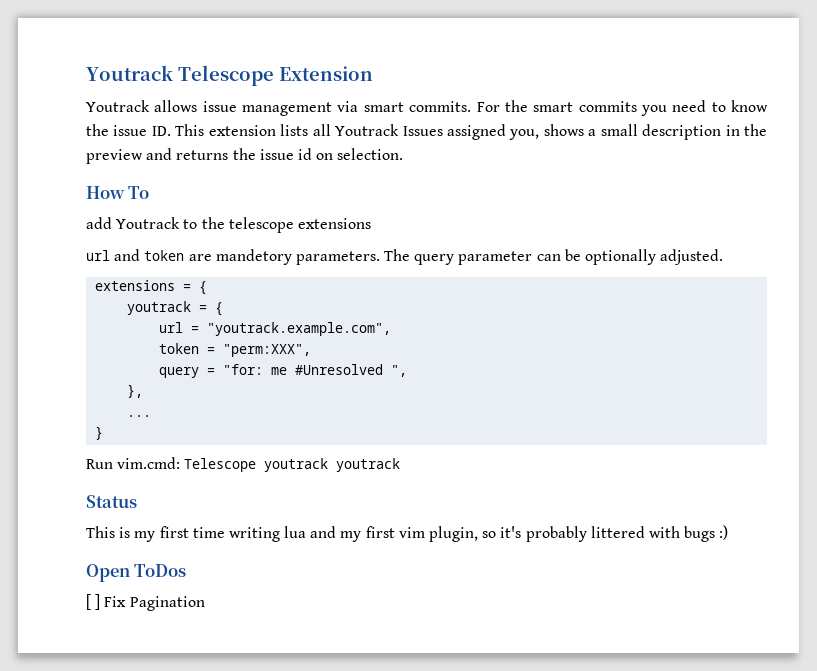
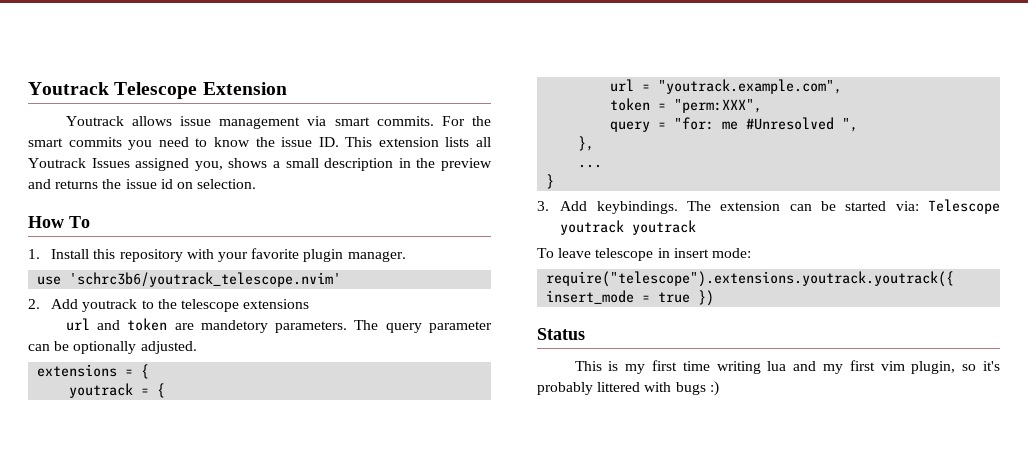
- add Youtrack to the telescope extensions
+ 1. Install this repository with your favorite plugin manager.
+ use 'schrc3b6/youtrack_telescope.nvim'
+ 2. Add youtrack to the telescope extensions
- Run vim.cmd: Telescope youtrack youtrack
+ 3. Add keybindings. The extension can be started via: Telescope youtrack youtrack
+ To leave telescope in insert mode:
+ require("telescope").extensions.youtrack.youtrack({ insert_mode = true })
- Open ToDos
- [ ] Fix Pagination

